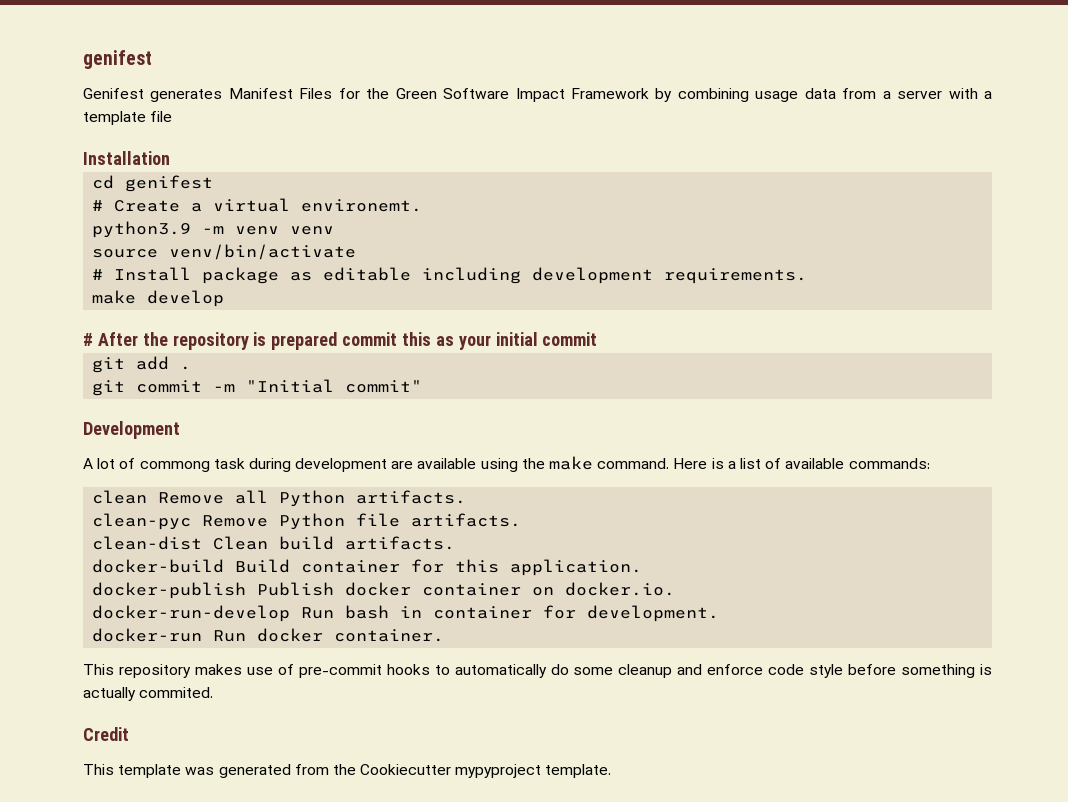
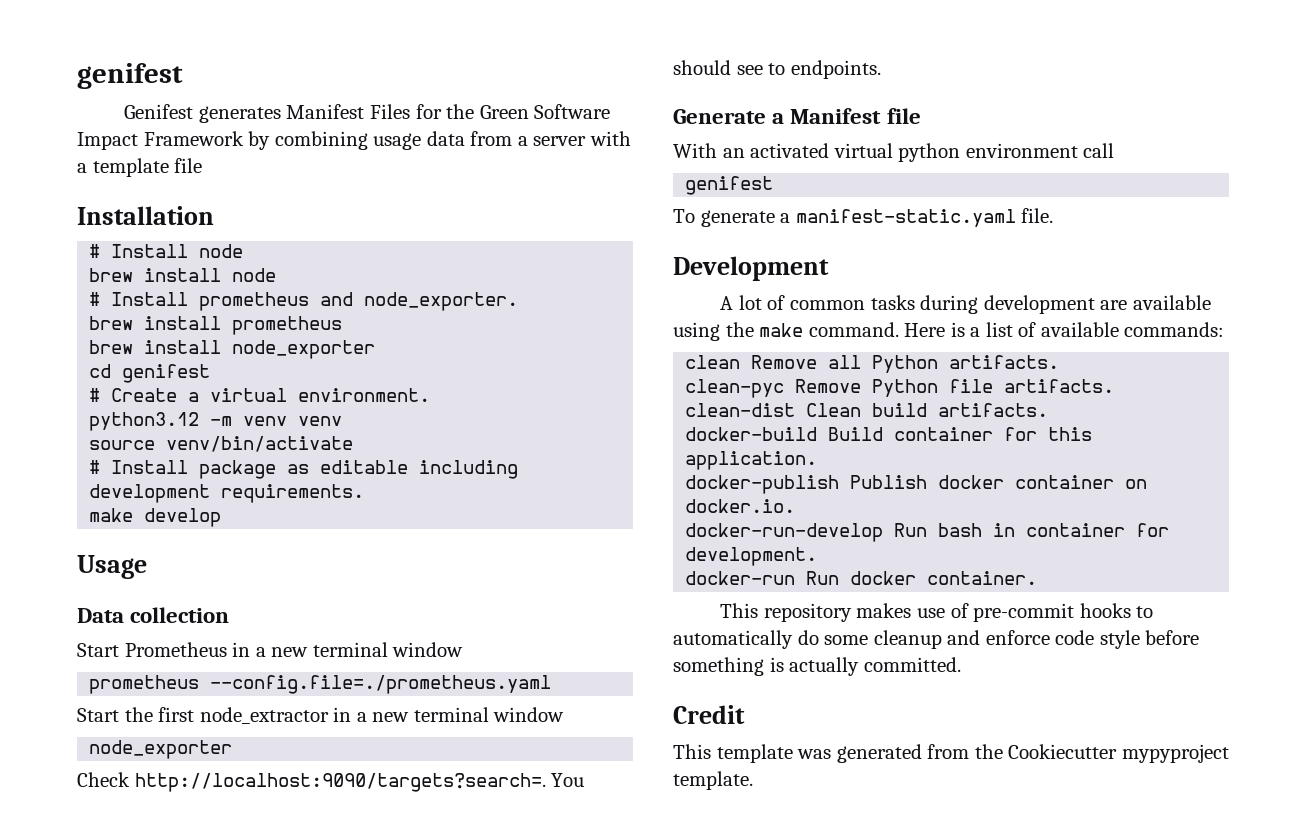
+ # Install node
+ brew install node
+ # Install prometheus and node_exporter.
+ brew install prometheus
+ brew install node_exporter
- # Create a virtual environemt.
- python3.9 -m venv venv
+ # Create a virtual environment.
+ python3.12 -m venv venv
- # After the repository is prepared commit this as your initial commit
- git add .
- git commit -m "Initial commit"
+ Usage
+ Data collection
+ Start Prometheus in a new terminal window
+ prometheus --config.file=./prometheus.yaml
+ Start the first node_extractor in a new terminal window
+ node_exporter
+ Check http://localhost:9090/targets?search=. You should see to endpoints.
+ Generate a Manifest file
+ With an activated virtual python environment call
+ genifest
+ To generate a manifest-static.yaml file.
- A lot of commong task during development are available using the make command.
+ A lot of common tasks during development are available using the make command.
- This repository makes use of pre-commit hooks to automatically do some cleanup and enforce code style before something is actually commited.
+ This repository makes use of pre-commit hooks to automatically do some cleanup and enforce code style before something is actually committed.

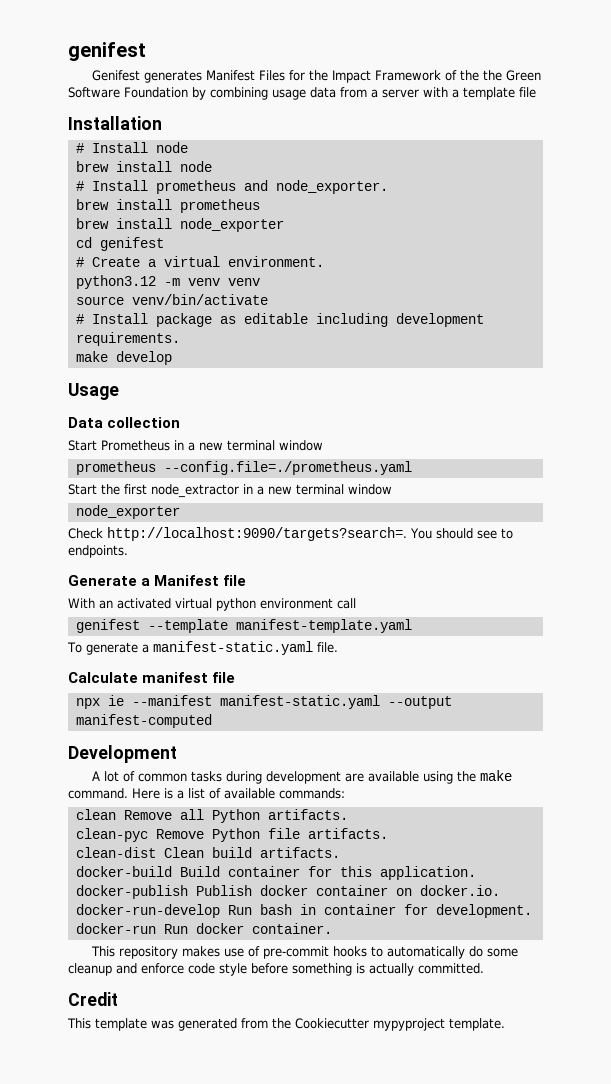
- Genifest generates Manifest Files for the Green Software Impact Framework by combining usage data from a server with a template file
+ Genifest generates Manifest Files for the Impact Framework of the the Green Software Foundation by combining usage data from a server with a template file
  With an activated virtual python environment call
- genifest
+ genifest --template manifest-template.yaml
+ Calculate manifest file
+ npx ie --manifest manifest-static.yaml --output manifest-computed

